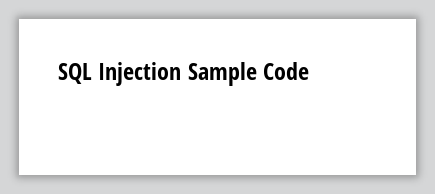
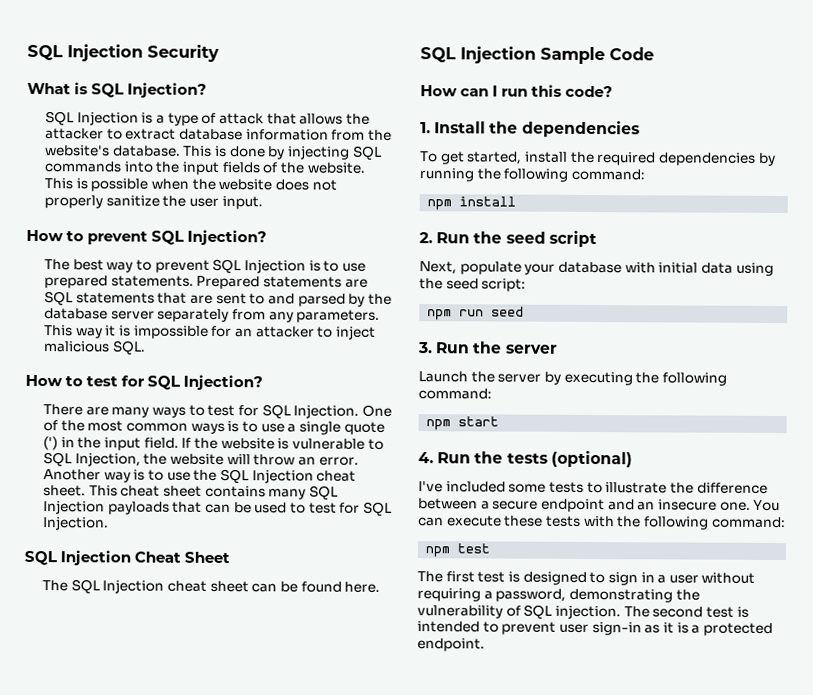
+ SQL Injection Security
+ What is SQL Injection?
+ SQL Injection is a type of attack that allows the attacker to extract database information from the website's database. This is done by injecting SQL commands into the input fields of the website. This is possible when the website does not properly sanitize the user input.
+ How to prevent SQL Injection?
+ The best way to prevent SQL Injection is to use prepared statements. Prepared statements are SQL statements that are sent to and parsed by the database server separately from any parameters. This way it is impossible for an attacker to inject malicious SQL.
+ How to test for SQL Injection?
+ There are many ways to test for SQL Injection. One of the most common ways is to use a single quote (') in the input field. If the website is vulnerable to SQL Injection, the website will throw an error. Another way is to use the SQL Injection cheat sheet. This cheat sheet contains many SQL Injection payloads that can be used to test for SQL Injection.
+ SQL Injection Cheat Sheet
+ The SQL Injection cheat sheet can be found here.
  SQL Injection Sample Code
+ How can I run this code?
+ 1. Install the dependencies
+ To get started, install the required dependencies by running the following command:
+ npm install
+ 2. Run the seed script
+ Next, populate your database with initial data using the seed script:
+ npm run seed
+ 3. Run the server
+ Launch the server by executing the following command:
+ npm start
+ 4. Run the tests (optional)
+ I've included some tests to illustrate the difference between a secure endpoint and an insecure one. You can execute these tests with the following command:
+ npm test
+ The first test is designed to sign in a user without requiring a password, demonstrating the vulnerability of SQL injection. The second test is intended to prevent user sign-in as it is a protected endpoint.

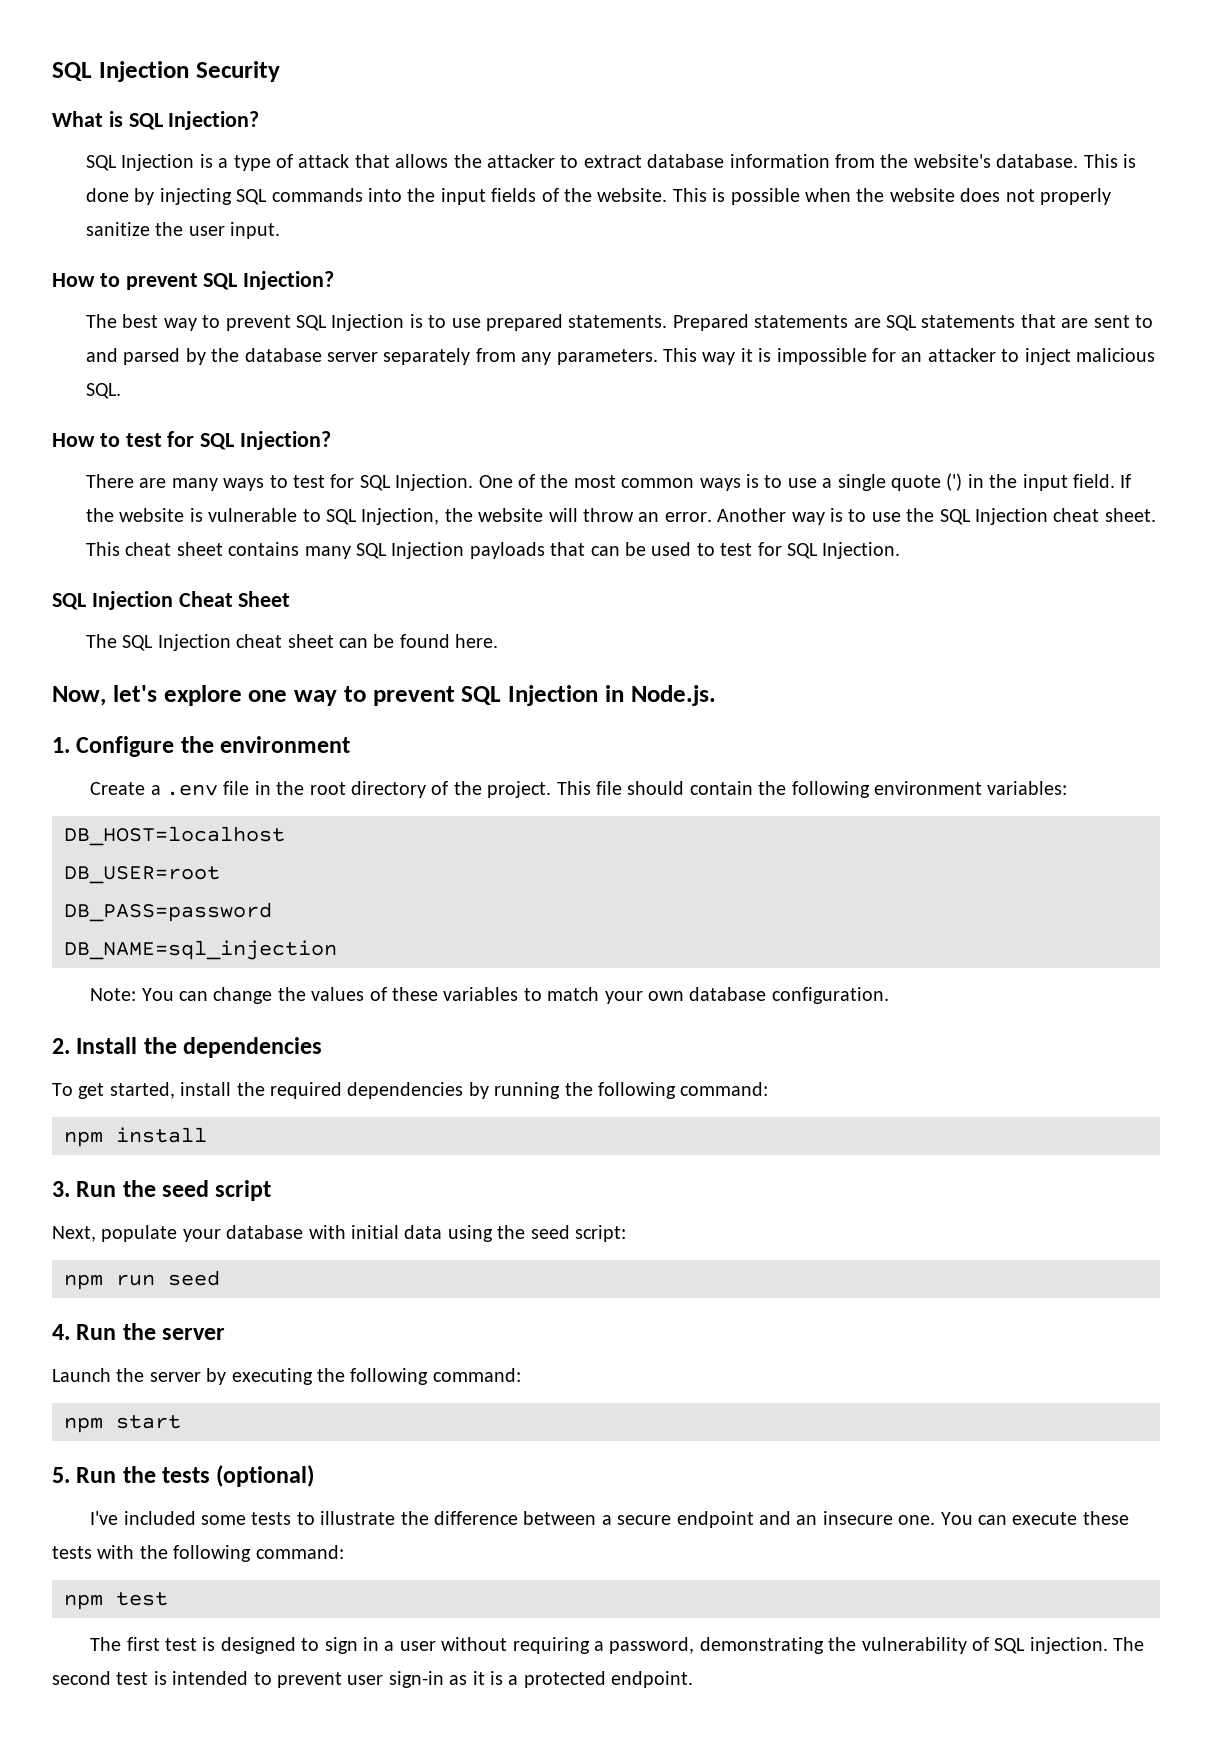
- SQL Injection Sample Code
- How can I run this code?
- 1. Install the dependencies
+ Now, let's explore one way to prevent SQL Injection in Node.js.
+ 1. Configure the environment
+ Create a .env file in the root directory of the project. This file should contain the following environment variables:
+ DB_HOST=localhost
+ DB_USER=root
+ DB_PASS=password
+ DB_NAME=sql_injection
+ Note: You can change the values of these variables to match your own database configuration.
+ 2. Install the dependencies
- 2. Run the seed script
+ 3. Run the seed script
- 3. Run the server
+ 4. Run the server
- 4. Run the tests (optional)
+ 5. Run the tests (optional)

